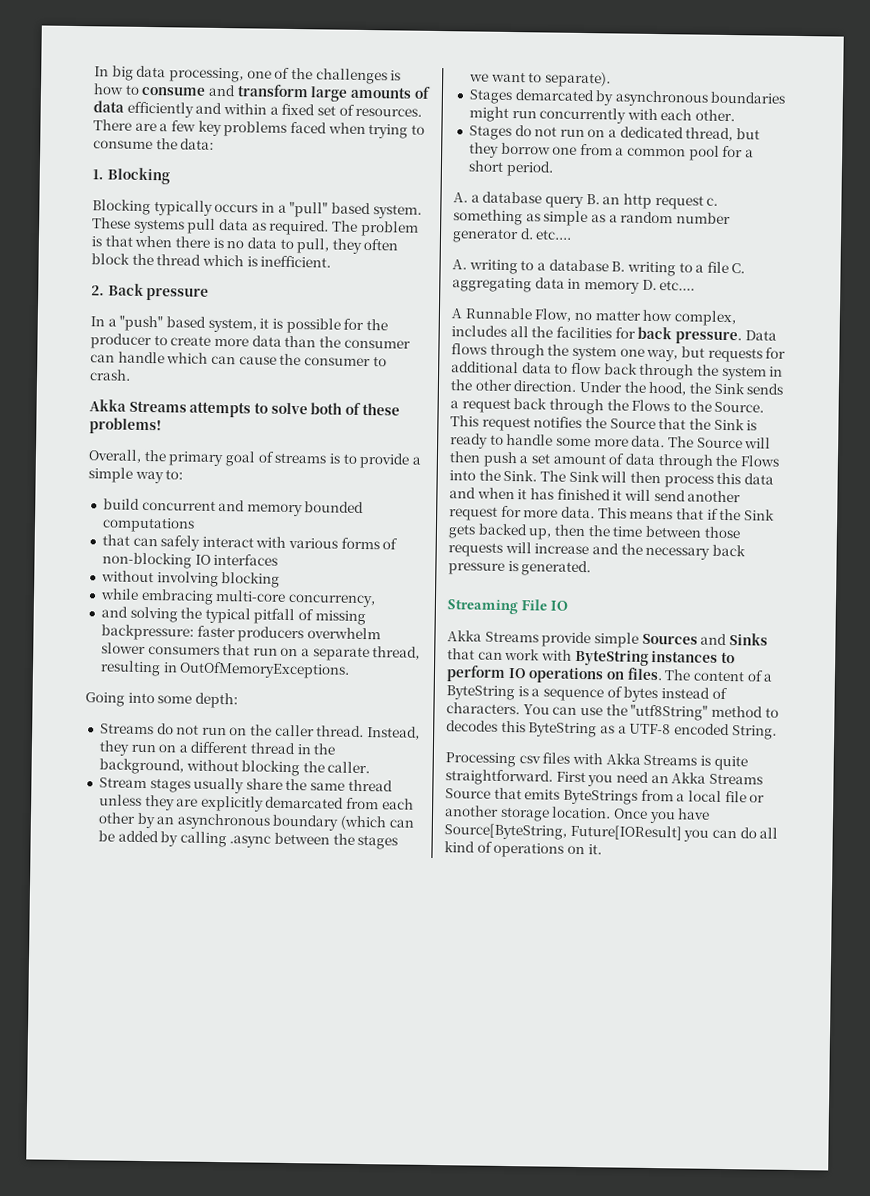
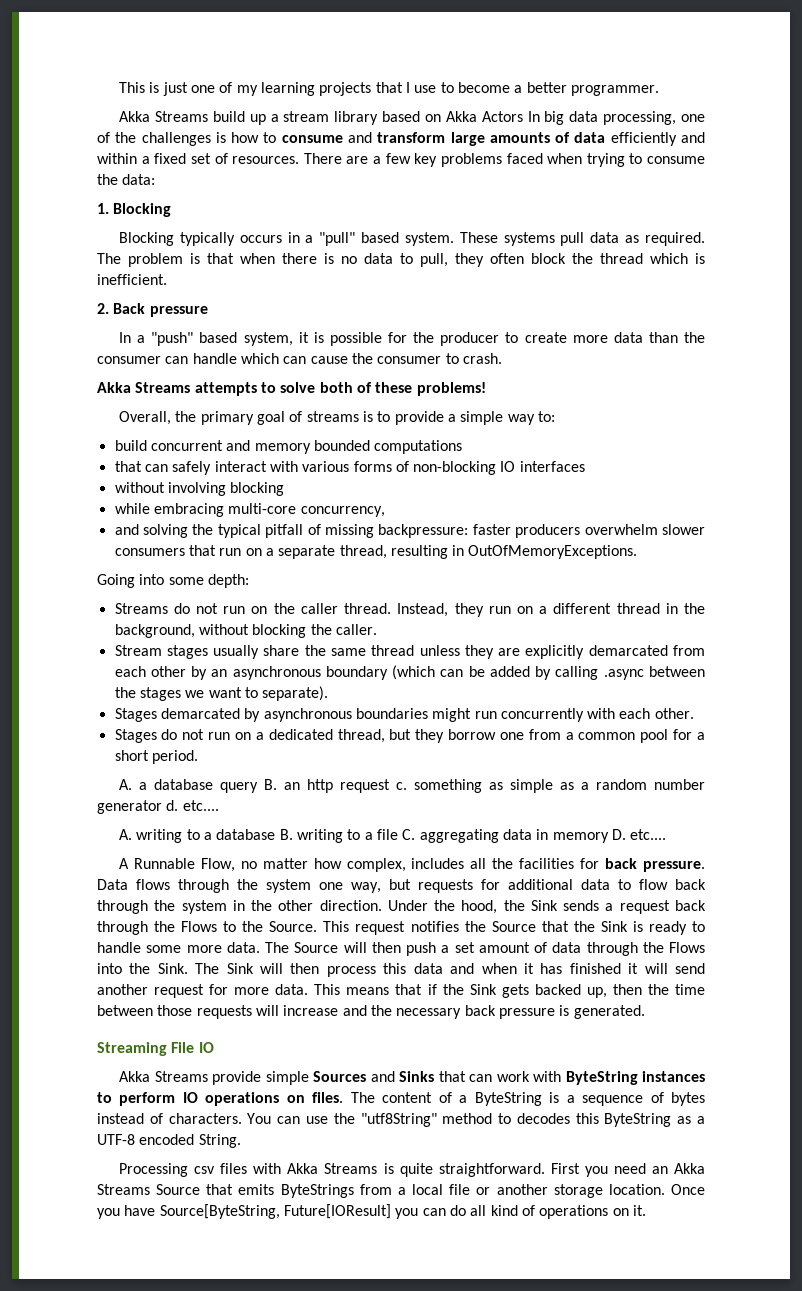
- In big data processing, one of the challenges is how to consume and transform large amounts of data efficiently and within a fixed set of resources.
+ This is just one of my learning projects that I use to become a better programmer.
+ Akka Streams build up a stream library based on Akka Actors In big data processing, one of the challenges is how to consume and transform large amounts of data efficiently and within a fixed set of resources.

